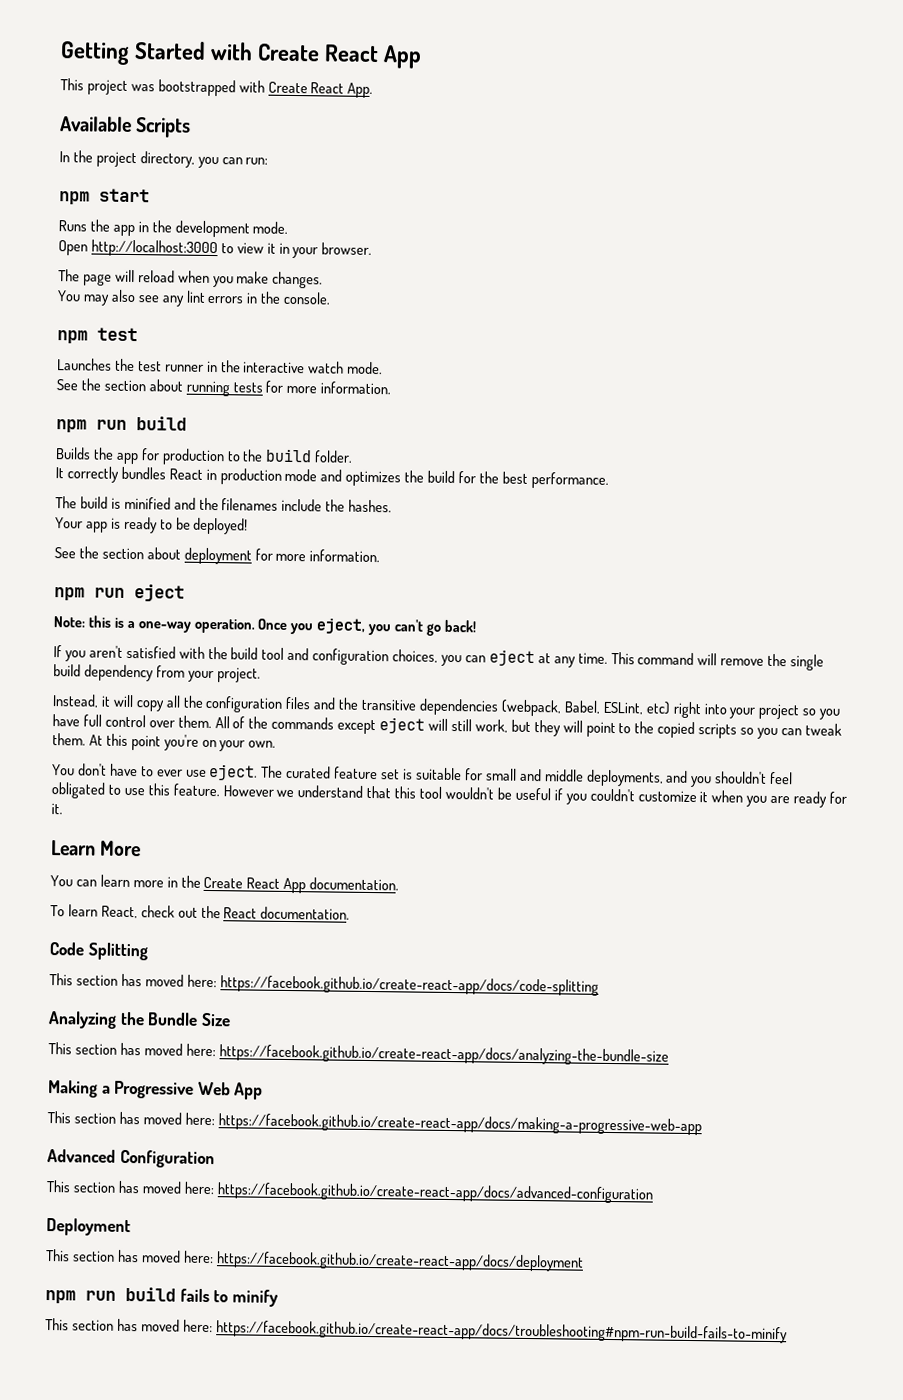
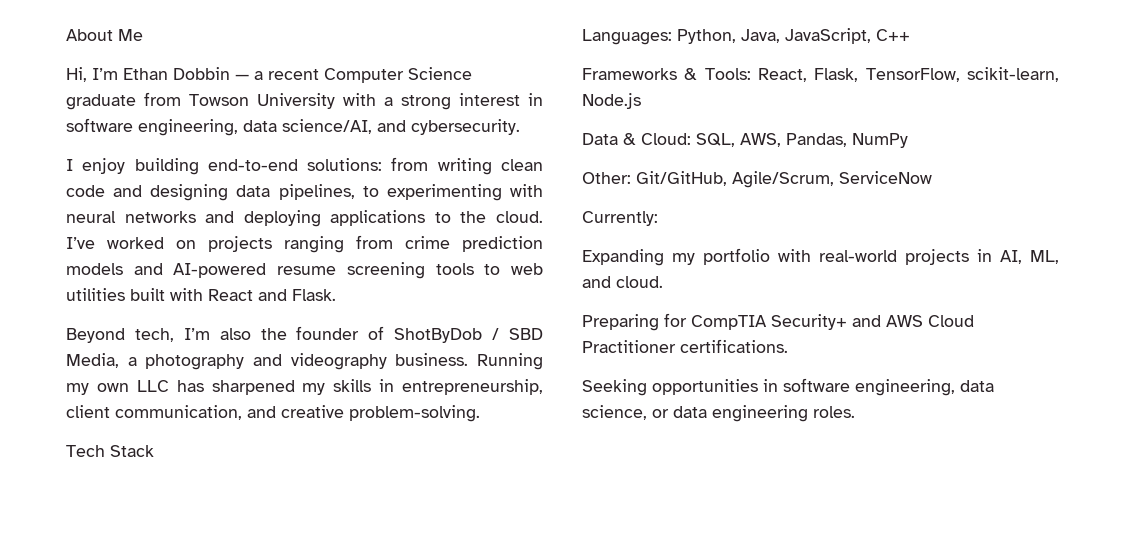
- Getting Started with Create React App
- This project was bootstrapped with Create React App.
- Available Scripts
- In the project directory, you can run:
- npm start
- Runs the app in the development mode.
- Open http://localhost:3000 to view it in your browser.
- The page will reload when you make changes.
- You may also see any lint errors in the console.
- npm test
- Launches the test runner in the interactive watch mode.
- See the section about running tests for more information.
- npm run build
- Builds the app for production to the build folder.
- It correctly bundles React in production mode and optimizes the build for the best performance.
- The build is minified and the filenames include the hashes.
- Your app is ready to be deployed!
- See the section about deployment for more information.
- npm run eject
- Note: this is a one-way operation. Once you eject, you can't go back!
- If you aren't satisfied with the build tool and configuration choices, you can eject at any time. This command will remove the single build dependency from your project.
- Instead, it will copy all the configuration files and the transitive dependencies (webpack, Babel, ESLint, etc) right into your project so you have full control over them. All of the commands except eject will still work, but they will point to the copied scripts so you can tweak them. At this point you're on your own.
- You don't have to ever use eject. The curated feature set is suitable for small and middle deployments, and you shouldn't feel obligated to use this feature. However we understand that this tool wouldn't be useful if you couldn't customize it when you are ready for it.
- Learn More
- You can learn more in the Create React App documentation.
- To learn React, check out the React documentation.
- Code Splitting
- This section has moved here: https://facebook.github.io/create-react-app/docs/code-splitting
- Analyzing the Bundle Size
- This section has moved here: https://facebook.github.io/create-react-app/docs/analyzing-the-bundle-size
- Making a Progressive Web App
- This section has moved here: https://facebook.github.io/create-react-app/docs/making-a-progressive-web-app
- Advanced Configuration
- This section has moved here: https://facebook.github.io/create-react-app/docs/advanced-configuration
- Deployment
- This section has moved here: https://facebook.github.io/create-react-app/docs/deployment
- npm run build fails to minify
- This section has moved here: https://facebook.github.io/create-react-app/docs/troubleshooting#npm-run-build-fails-to-minify
+ About Me
+ Hi, I’m Ethan Dobbin — a recent Computer Science graduate from Towson University with a strong interest in software engineering, data science/AI, and cybersecurity.
+ I enjoy building end-to-end solutions: from writing clean code and designing data pipelines, to experimenting with neural networks and deploying applications to the cloud. I’ve worked on projects ranging from crime prediction models and AI-powered resume screening tools to web utilities built with React and Flask.
+ Beyond tech, I’m also the founder of ShotByDob / SBD Media, a photography and videography business. Running my own LLC has sharpened my skills in entrepreneurship, client communication, and creative problem-solving.
+ Tech Stack
+ Languages: Python, Java, JavaScript, C++
+ Frameworks & Tools: React, Flask, TensorFlow, scikit-learn, Node.js
+ Data & Cloud: SQL, AWS, Pandas, NumPy
+ Other: Git/GitHub, Agile/Scrum, ServiceNow
+ Currently:
+ Expanding my portfolio with real-world projects in AI, ML, and cloud.
+ Preparing for CompTIA Security+ and AWS Cloud Practitioner certifications.
+ Seeking opportunities in software engineering, data science, or data engineering roles.

